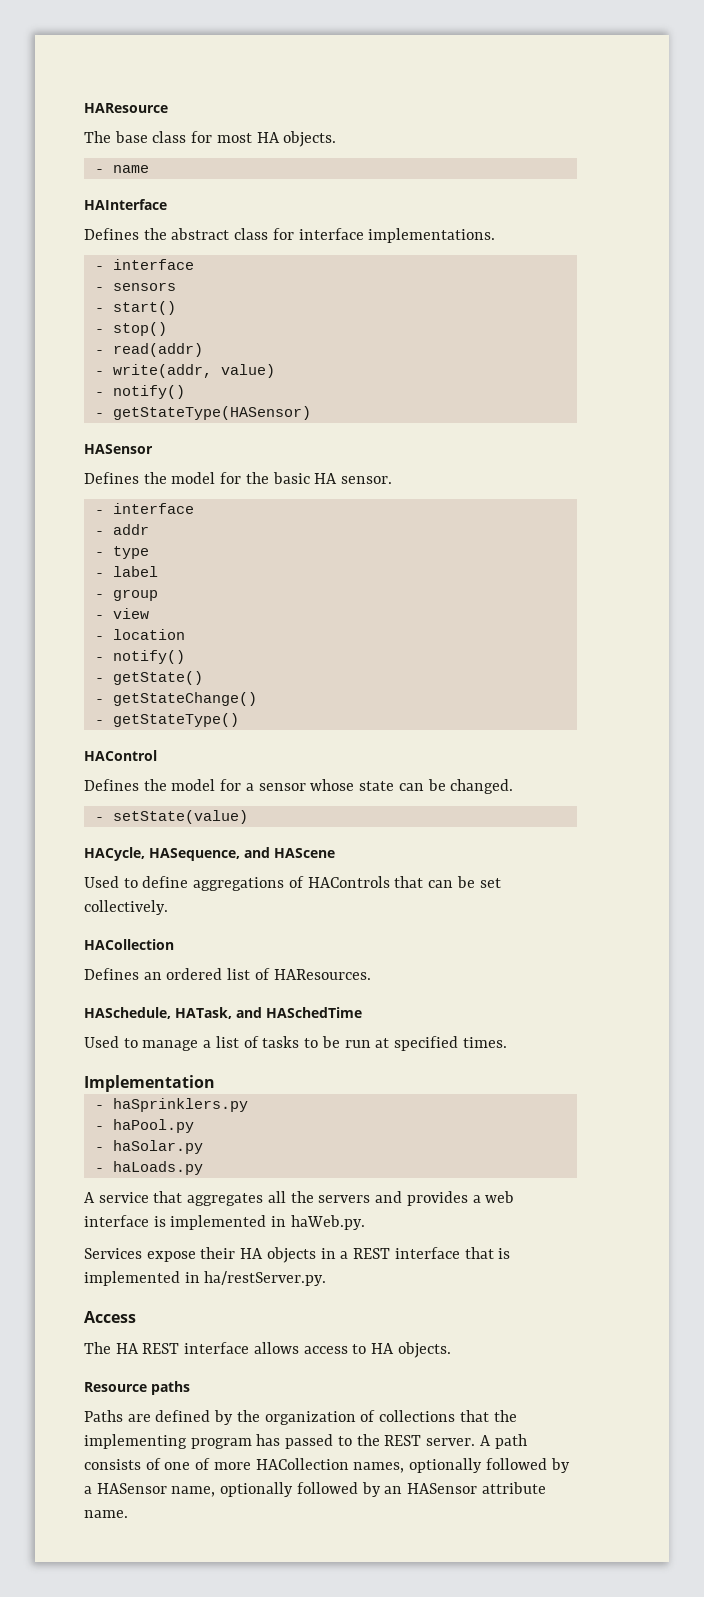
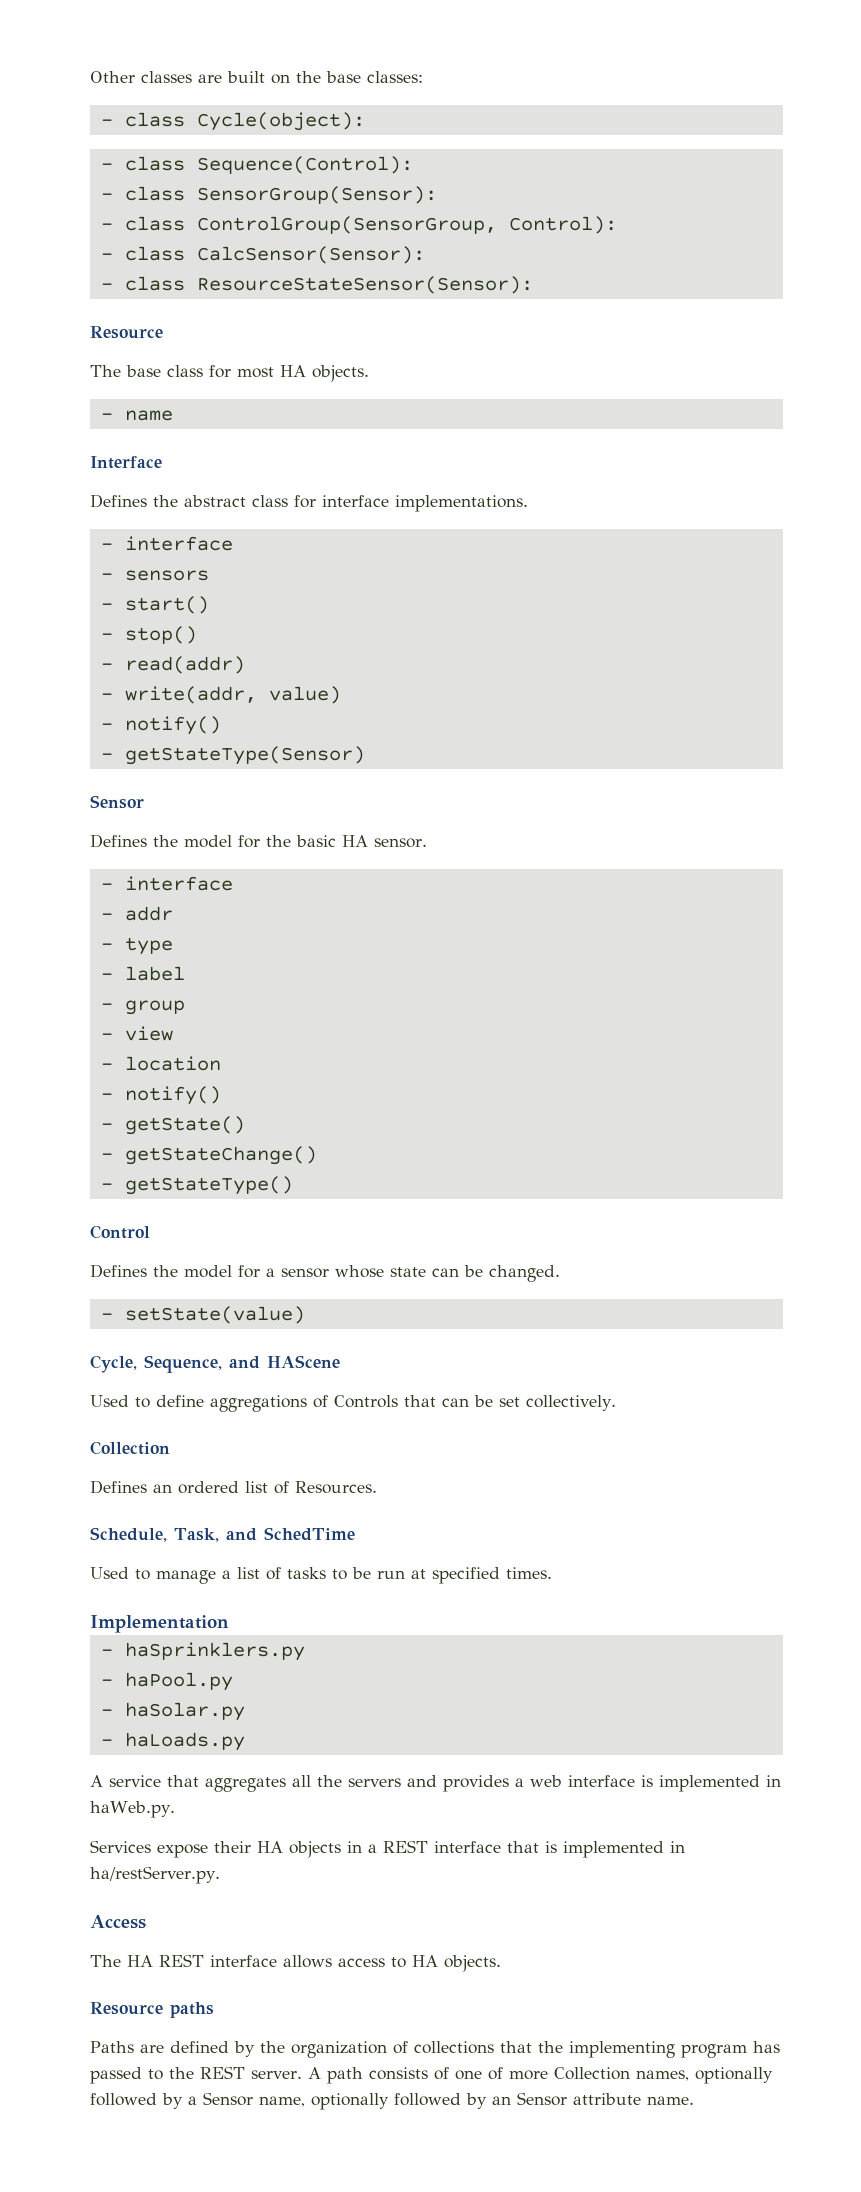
- HAResource
+ Other classes are built on the base classes:
+ - class Cycle(object):
+ - class Sequence(Control):
+ - class SensorGroup(Sensor):
+ - class ControlGroup(SensorGroup, Control):
+ - class CalcSensor(Sensor):
+ - class ResourceStateSensor(Sensor):
+ Resource
- HAInterface
+ Interface
- - getStateType(HASensor)
- HASensor
+ - getStateType(Sensor)
+ Sensor
- HAControl
+ Control
- HACycle, HASequence, and HAScene
+ Cycle, Sequence, and HAScene
- Used to define aggregations of HAControls that can be set collectively.
- HACollection
+ Used to define aggregations of Controls that can be set collectively.
+ Collection
- Defines an ordered list of HAResources.
- HASchedule, HATask, and HASchedTime
+ Defines an ordered list of Resources.
+ Schedule, Task, and SchedTime
- A path consists of one of more HACollection names, optionally followed by a HASensor name, optionally followed by an HASensor attribute name.
+ A path consists of one of more Collection names, optionally followed by a Sensor name, optionally followed by an Sensor attribute name.

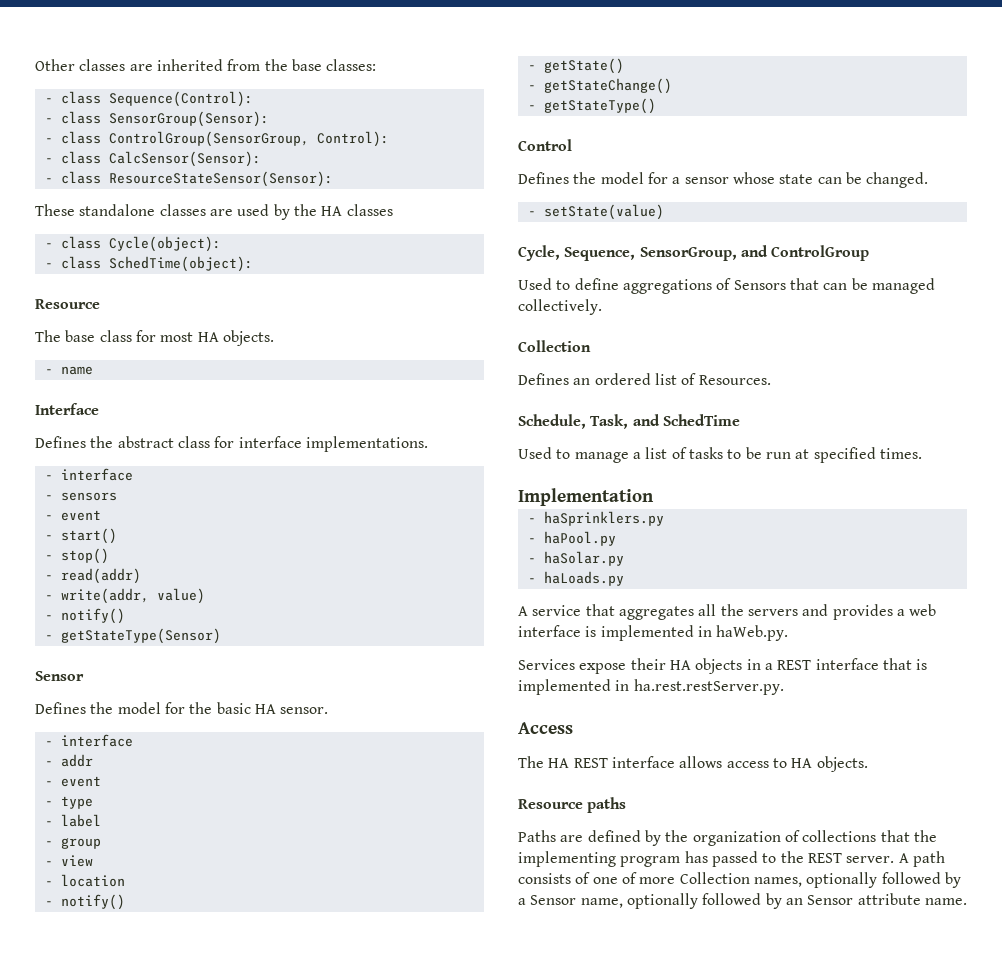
- Other classes are built on the base classes:
+ Other classes are inherited from the base classes:
- - class Cycle(object):
+ These standalone classes are used by the HA classes
+ - class Cycle(object):
+ - class SchedTime(object):
  - sensors
+ - event
  - addr
+ - event
- Cycle, Sequence, and HAScene
+ Cycle, Sequence, SensorGroup, and ControlGroup
- Used to define aggregations of Controls that can be set collectively.
+ Used to define aggregations of Sensors that can be managed collectively.
- Services expose their HA objects in a REST interface that is implemented in ha/restServer.py.
+ Services expose their HA objects in a REST interface that is implemented in ha.rest.restServer.py.

